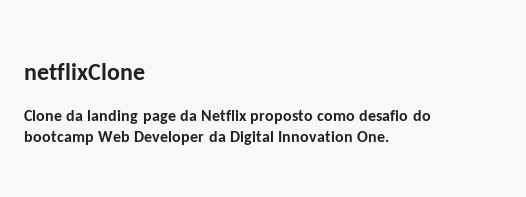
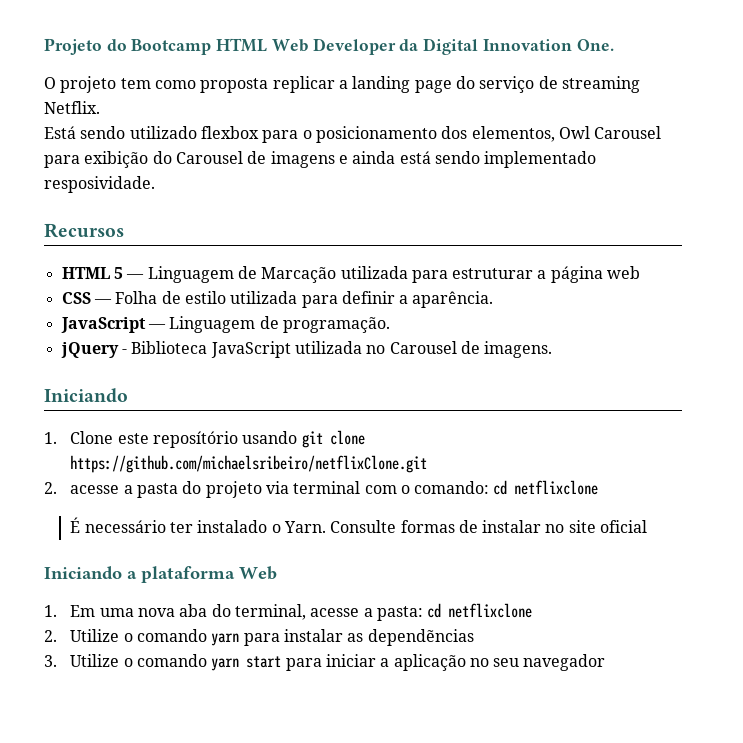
- netflixClone
- Clone da landing page da Netflix proposto como desafio do bootcamp Web Developer da Digital Innovation One.
+ Projeto do Bootcamp HTML Web Developer da Digital Innovation One.
+ O projeto tem como proposta replicar a landing page do serviço de streaming Netflix.
+ Está sendo utilizado flexbox para o posicionamento dos elementos, Owl Carousel para exibição do Carousel de imagens e ainda está sendo implementado resposividade.
+ Recursos
+ HTML 5 — Linguagem de Marcação utilizada para estruturar a página web
+ CSS — Folha de estilo utilizada para definir a aparência.
+ JavaScript — Linguagem de programação.
+ jQuery - Biblioteca JavaScript utilizada no Carousel de imagens.
+ Iniciando
+ 1. Clone este reposítório usando git clone https://github.com/michaelsribeiro/netflixClone.git
+ 2. acesse a pasta do projeto via terminal com o comando: cd netflixclone
+ É necessário ter instalado o Yarn. Consulte formas de instalar no site oficial
+ Iniciando a plataforma Web
+ 1. Em uma nova aba do terminal, acesse a pasta: cd netflixclone
+ 2. Utilize o comando yarn para instalar as dependẽncias
+ 3. Utilize o comando yarn start para iniciar a aplicação no seu navegador

